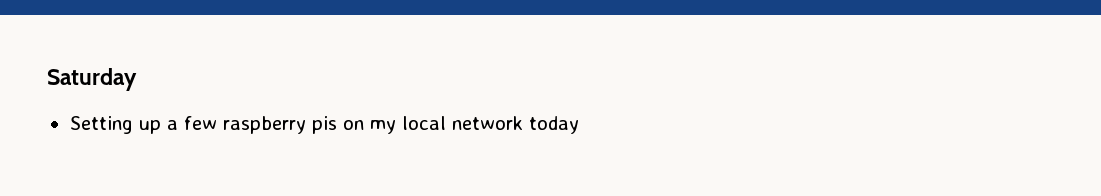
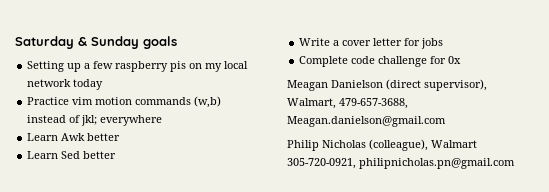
- Saturday
+ Saturday & Sunday goals
+ Practice vim motion commands (w,b) instead of jkl; everywhere
+ Learn Awk better
+ Learn Sed better
+ Write a cover letter for jobs
+ Complete code challenge for 0x
+ Meagan Danielson (direct supervisor), Walmart, 479-657-3688, Meagan.danielson@gmail.com
+ Philip Nicholas (colleague), Walmart 305-720-0921, philipnicholas.pn@gmail.com

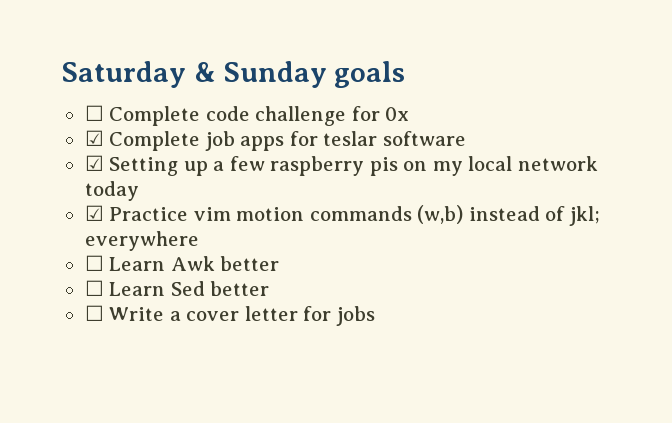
- Setting up a few raspberry pis on my local network today
+ ☐ Complete code challenge for 0x
+ ☑ Complete job apps for teslar software
+ ☑ Setting up a few raspberry pis on my local network today
- Practice vim motion commands (w,b) instead of jkl; everywhere
+ ☑ Practice vim motion commands (w,b) instead of jkl; everywhere
- Learn Awk better
+ ☐ Learn Awk better
- Learn Sed better
+ ☐ Learn Sed better
- Write a cover letter for jobs
+ ☐ Write a cover letter for jobs
- Complete code challenge for 0x
- Meagan Danielson (direct supervisor), Walmart, 479-657-3688, Meagan.danielson@gmail.com
- Philip Nicholas (colleague), Walmart 305-720-0921, philipnicholas.pn@gmail.com

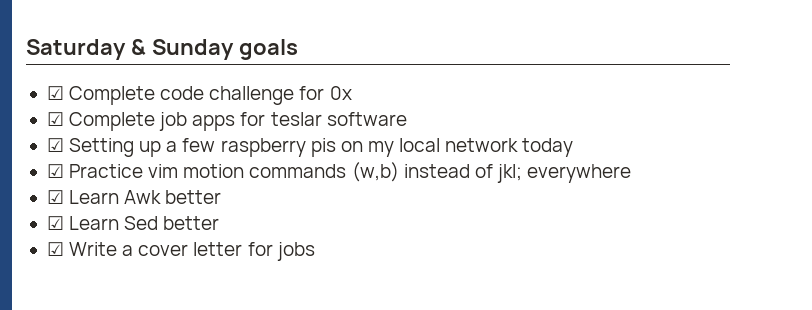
- ☐ Complete code challenge for 0x
+ ☑ Complete code challenge for 0x
- ☐ Learn Awk better
+ ☑ Learn Awk better
- ☐ Learn Sed better
+ ☑ Learn Sed better
- ☐ Write a cover letter for jobs
+ ☑ Write a cover letter for jobs

